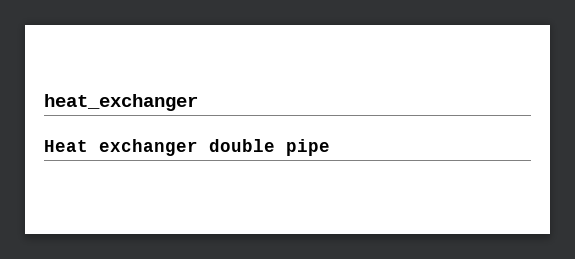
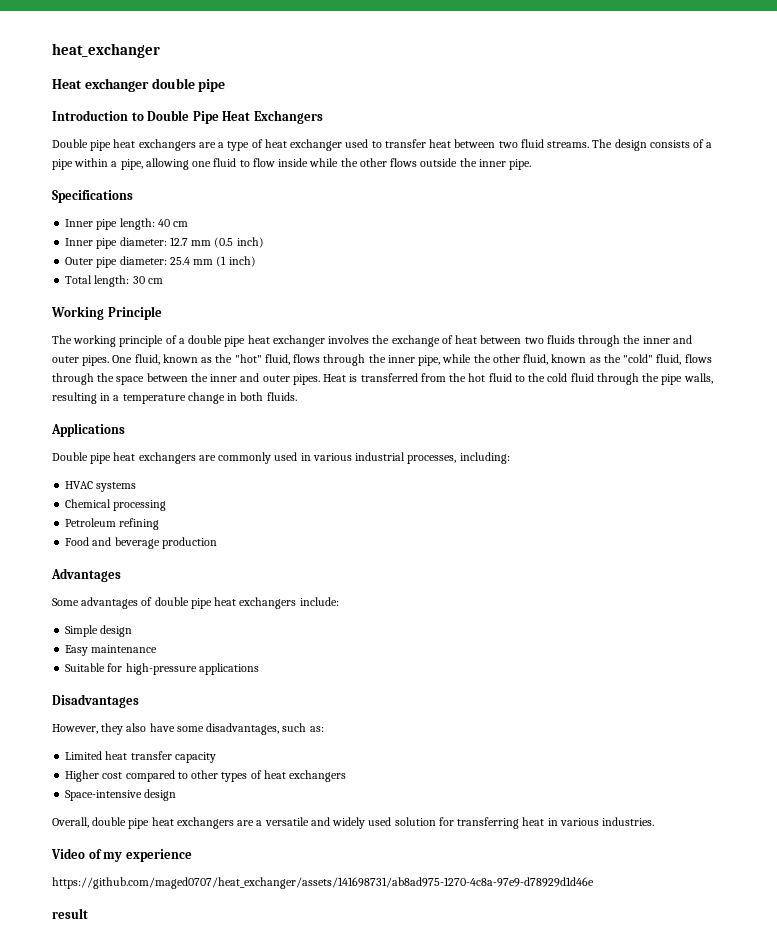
+ Introduction to Double Pipe Heat Exchangers
+ Double pipe heat exchangers are a type of heat exchanger used to transfer heat between two fluid streams. The design consists of a pipe within a pipe, allowing one fluid to flow inside while the other flows outside the inner pipe.
+ Specifications
+ Inner pipe length: 40 cm
+ Inner pipe diameter: 12.7 mm (0.5 inch)
+ Outer pipe diameter: 25.4 mm (1 inch)
+ Total length: 30 cm
+ Working Principle
+ The working principle of a double pipe heat exchanger involves the exchange of heat between two fluids through the inner and outer pipes. One fluid, known as the "hot" fluid, flows through the inner pipe, while the other fluid, known as the "cold" fluid, flows through the space between the inner and outer pipes. Heat is transferred from the hot fluid to the cold fluid through the pipe walls, resulting in a temperature change in both fluids.
+ Applications
+ Double pipe heat exchangers are commonly used in various industrial processes, including:
+ HVAC systems
+ Chemical processing
+ Petroleum refining
+ Food and beverage production
+ Advantages
+ Some advantages of double pipe heat exchangers include:
+ Simple design
+ Easy maintenance
+ Suitable for high-pressure applications
+ Disadvantages
+ However, they also have some disadvantages, such as:
+ Limited heat transfer capacity
+ Higher cost compared to other types of heat exchangers
+ Space-intensive design
+ Overall, double pipe heat exchangers are a versatile and widely used solution for transferring heat in various industries.
+ Video of my experience
+ https://github.com/maged0707/heat_exchanger/assets/141698731/ab8ad975-1270-4c8a-97e9-d78929d1d46e
+ result

